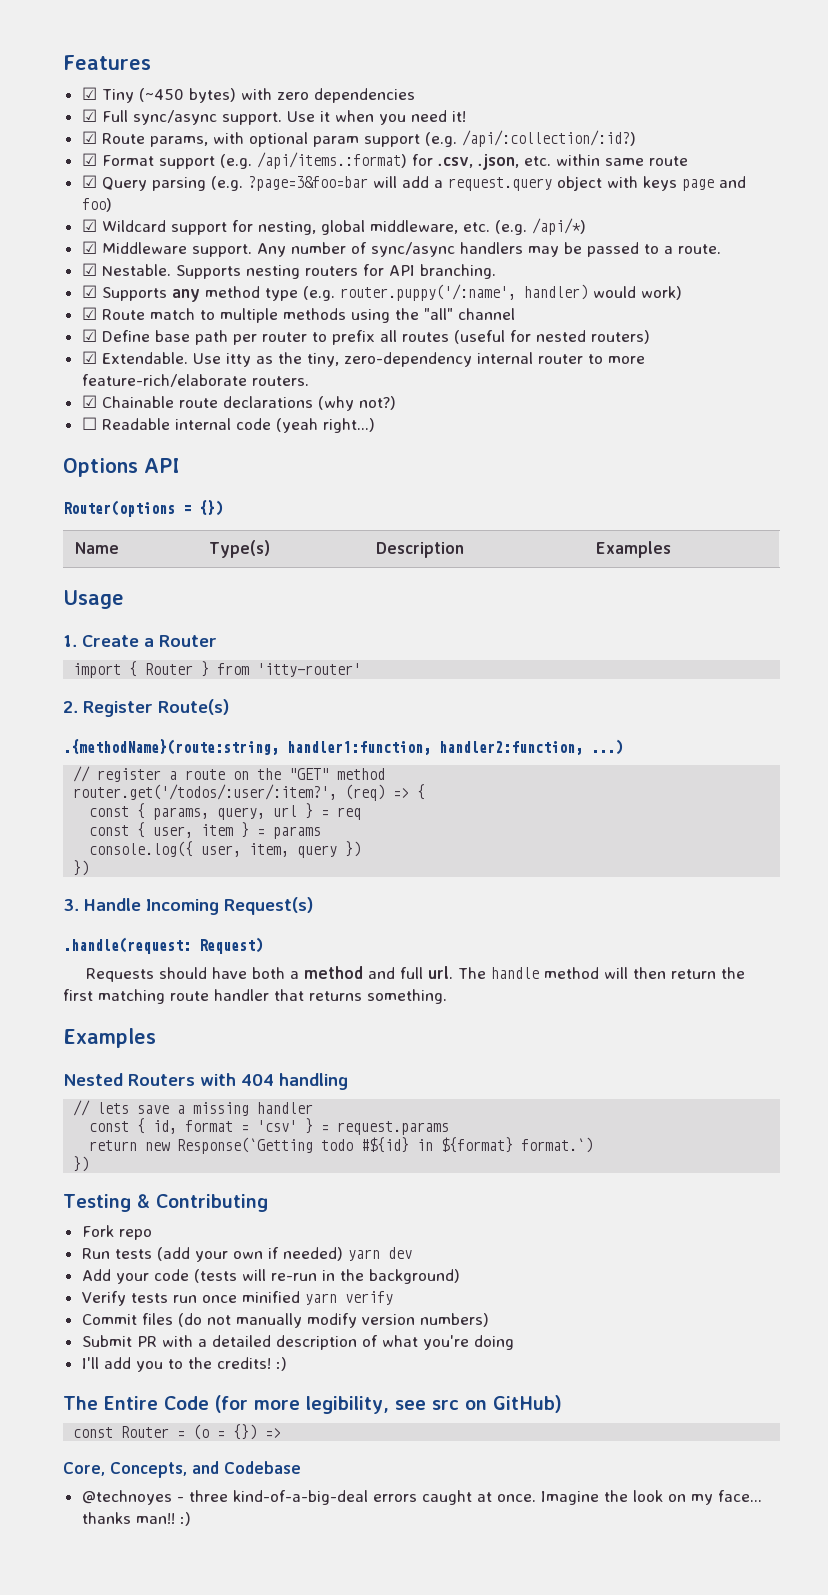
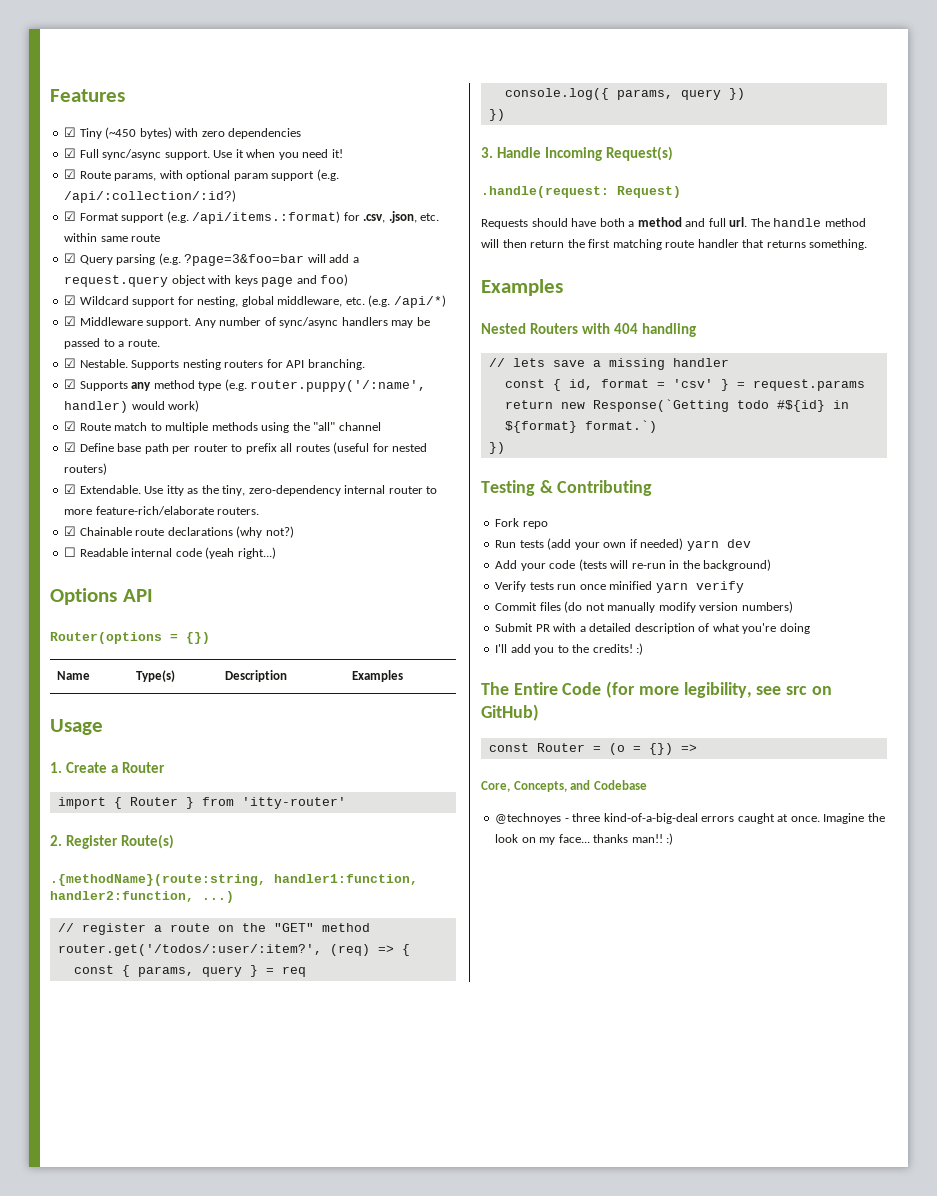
- const { params, query, url } = req
+ const { params, query } = req
- const { user, item } = params
- console.log({ user, item, query })
+ console.log({ params, query })

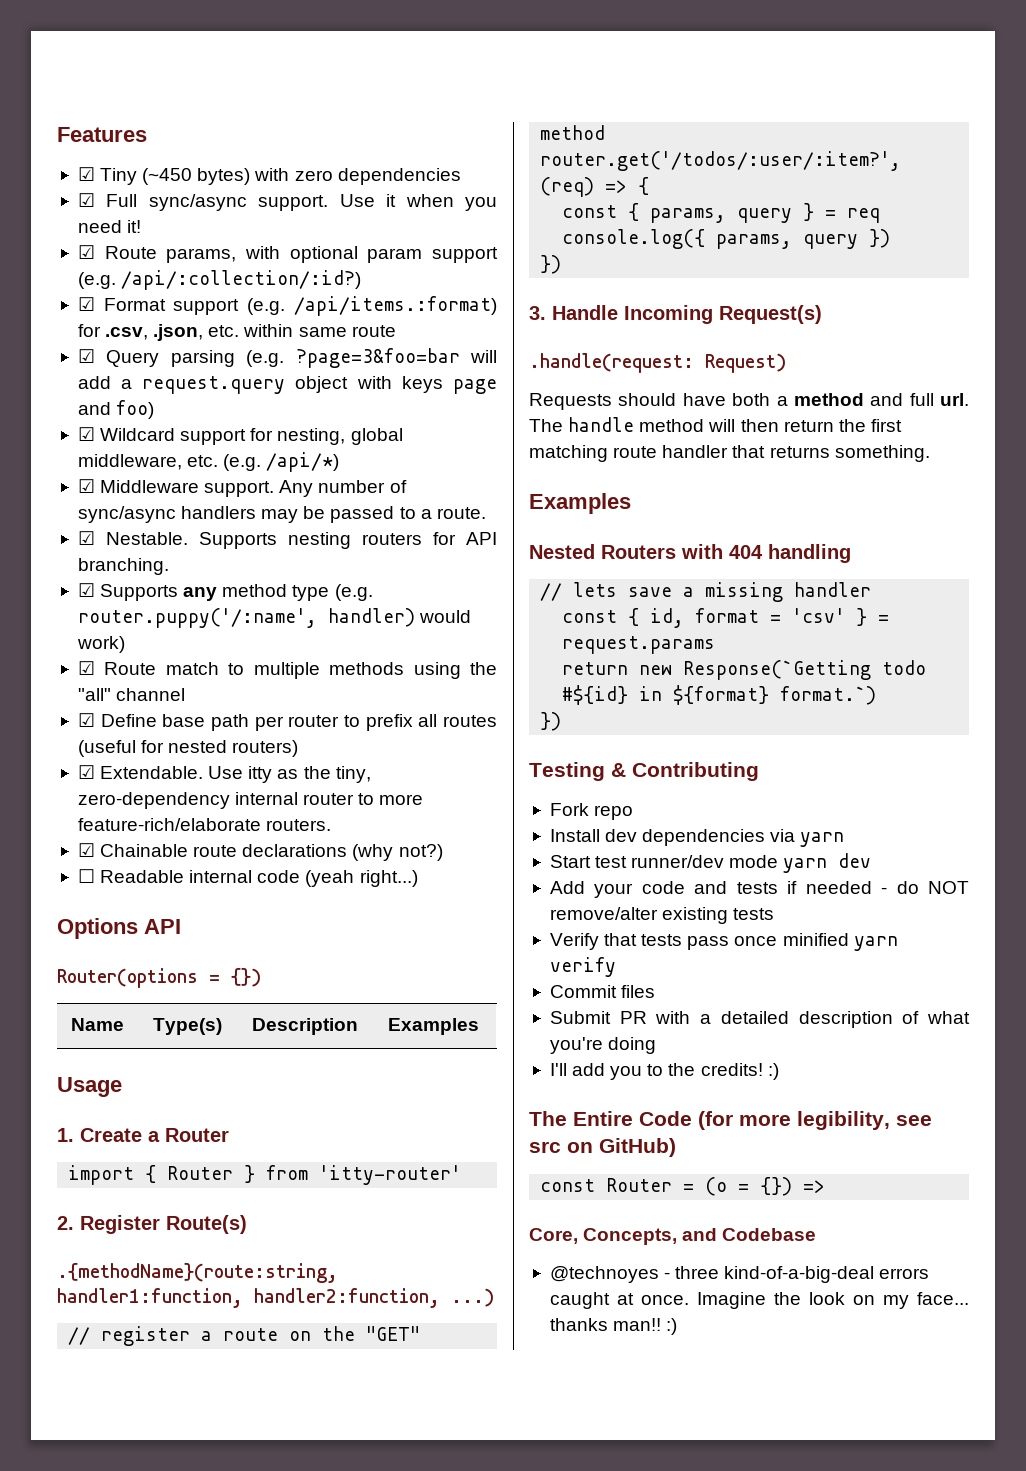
- Run tests (add your own if needed) yarn dev
+ Install dev dependencies via yarn
+ Start test runner/dev mode yarn dev
- Add your code (tests will re-run in the background)
- Verify tests run once minified yarn verify
+ Add your code and tests if needed - do NOT remove/alter existing tests
+ Verify that tests pass once minified yarn verify
- Commit files (do not manually modify version numbers)
+ Commit files

